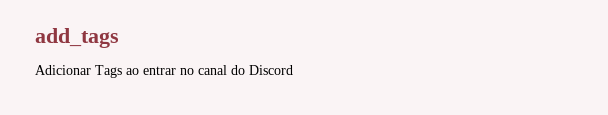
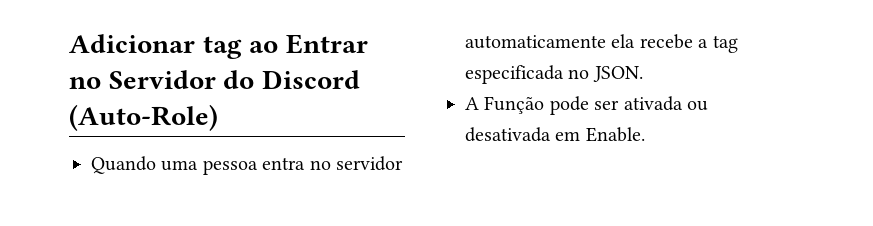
- add_tags
- Adicionar Tags ao entrar no canal do Discord
+ Adicionar tag ao Entrar no Servidor do Discord (Auto-Role)
+ Quando uma pessoa entra no servidor automaticamente ela recebe a tag especificada no JSON.
+ A Função pode ser ativada ou desativada em Enable.

